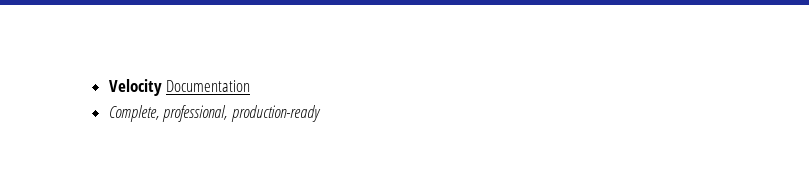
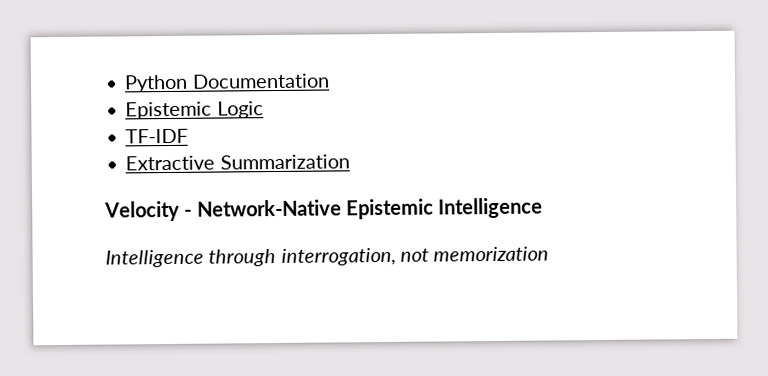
- Velocity Documentation
+ Python Documentation
- Complete, professional, production-ready
+ Epistemic Logic
+ TF-IDF
+ Extractive Summarization
+ Velocity - Network-Native Epistemic Intelligence
+ Intelligence through interrogation, not memorization

